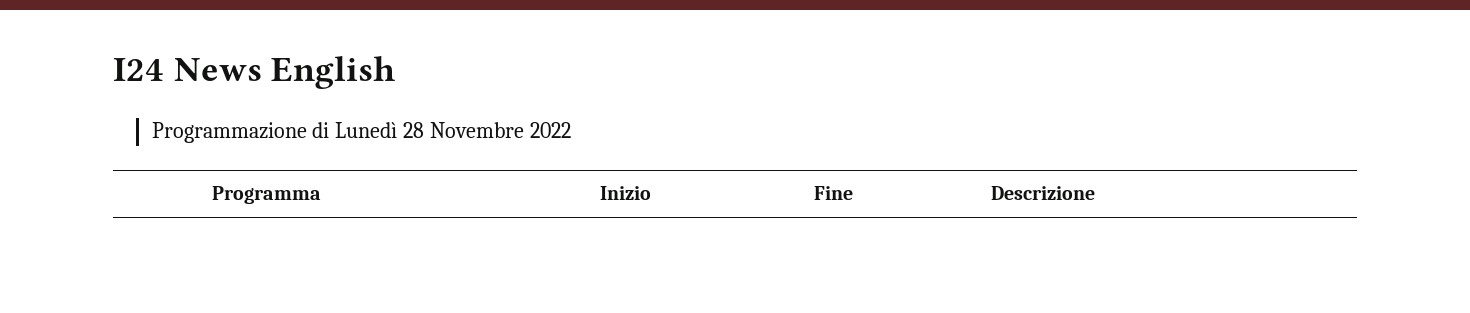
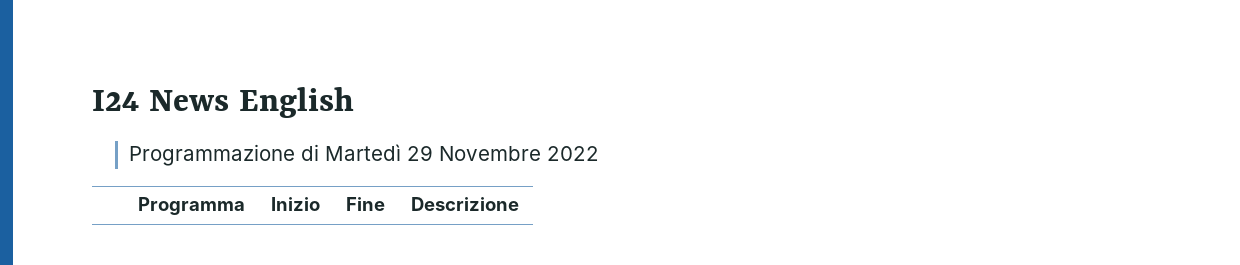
- Programmazione di Lunedì 28 Novembre 2022
+ Programmazione di Martedì 29 Novembre 2022

